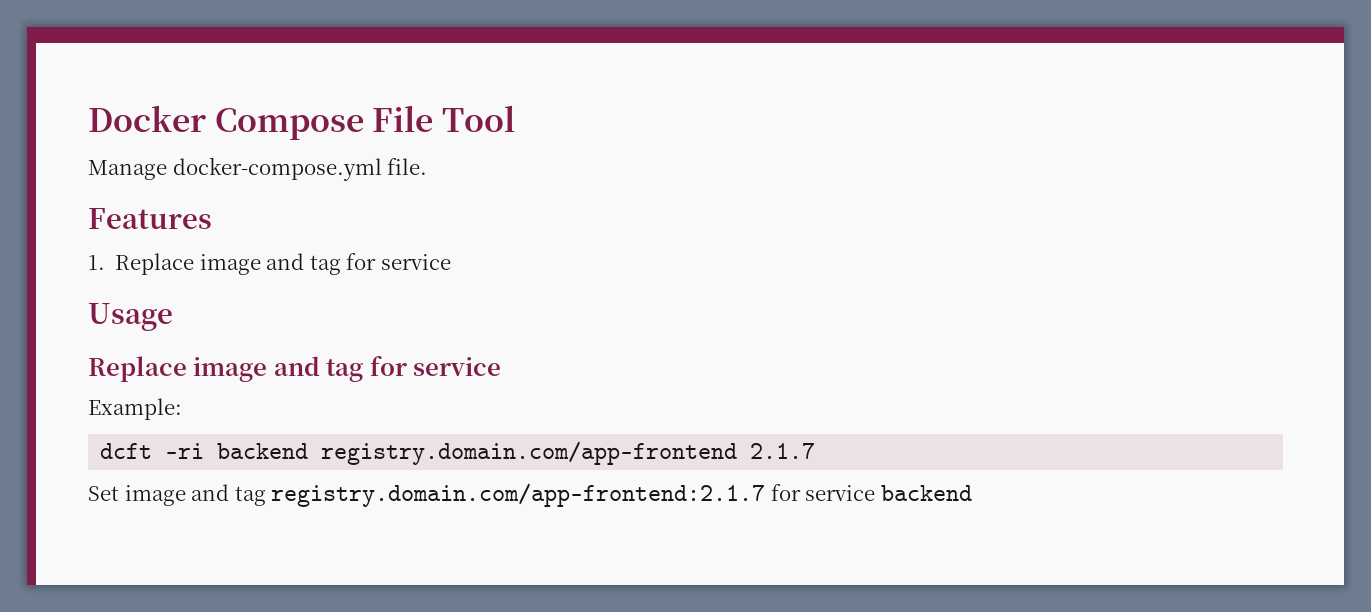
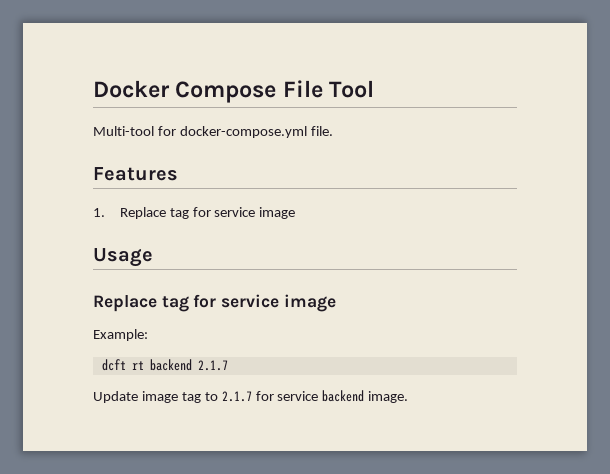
- Manage docker-compose.yml file.
+ Multi-tool for docker-compose.yml file.
- 1. Replace image and tag for service
+ 1. Replace tag for service image
  Usage
- Replace image and tag for service
+ Replace tag for service image
- dcft -ri backend registry.domain.com/app-frontend 2.1.7
- Set image and tag registry.domain.com/app-frontend:2.1.7 for service backend
+ dcft rt backend 2.1.7
+ Update image tag to 2.1.7 for service backend image.

